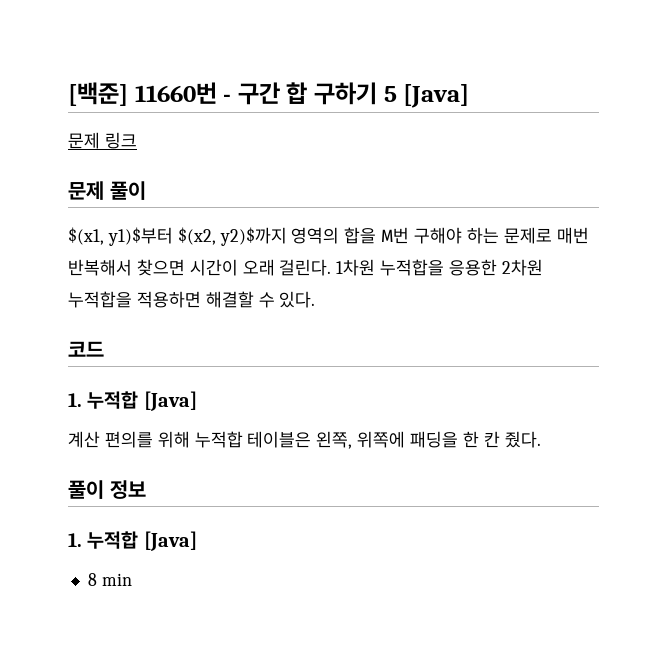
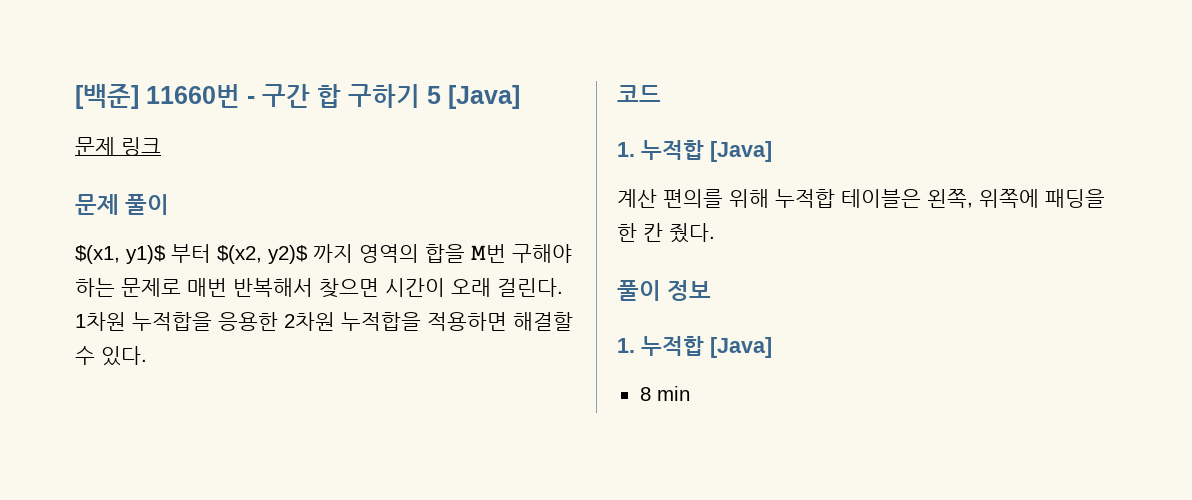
- $(x1, y1)$부터 $(x2, y2)$까지 영역의 합을 M번 구해야 하는 문제로 매번 반복해서 찾으면 시간이 오래 걸린다.
+ $(x1, y1)$ 부터 $(x2, y2)$ 까지 영역의 합을 M번 구해야 하는 문제로 매번 반복해서 찾으면 시간이 오래 걸린다.

